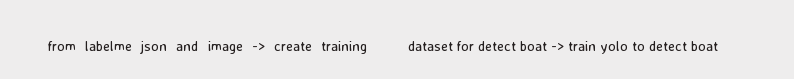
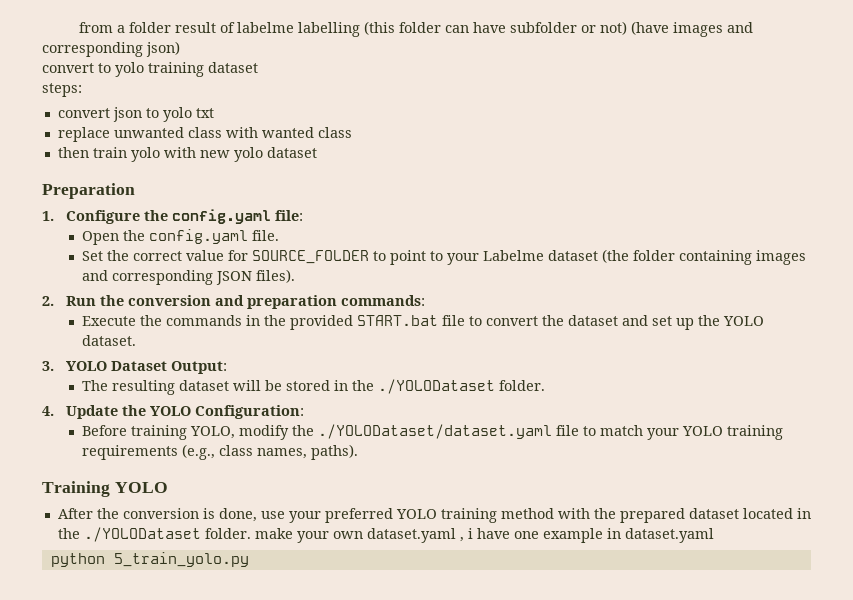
- from labelme json and image -> create training dataset for detect boat -> train yolo to detect boat
+ from a folder result of labelme labelling (this folder can have subfolder or not) (have images and corresponding json)
+ convert to yolo training dataset
+ steps:
+ convert json to yolo txt
+ replace unwanted class with wanted class
+ then train yolo with new yolo dataset
+ Preparation
+ 1. Configure the config.yaml file:
+ Open the config.yaml file.
+ Set the correct value for SOURCE_FOLDER to point to your Labelme dataset (the folder containing images and corresponding JSON files).
+ 2. Run the conversion and preparation commands:
+ Execute the commands in the provided START.bat file to convert the dataset and set up the YOLO dataset.
+ 3. YOLO Dataset Output:
+ The resulting dataset will be stored in the ./YOLODataset folder.
+ 4. Update the YOLO Configuration:
+ Before training YOLO, modify the ./YOLODataset/dataset.yaml file to match your YOLO training requirements (e.g., class names, paths).
+ Training YOLO
+ After the conversion is done, use your preferred YOLO training method with the prepared dataset located in the ./YOLODataset folder. make your own dataset.yaml , i have one example in dataset.yaml
+ python 5_train_yolo.py

